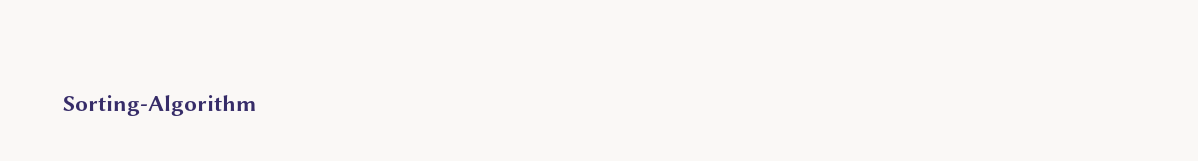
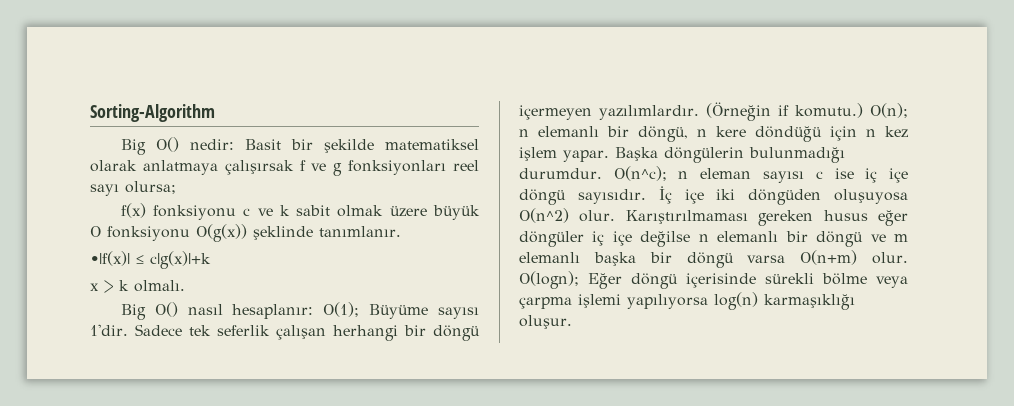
+ Big O() nedir: Basit bir şekilde matematiksel olarak anlatmaya çalışırsak f ve g fonksiyonları reel sayı olursa;
+ f(x) fonksiyonu c ve k sabit olmak üzere büyük O fonksiyonu O(g(x)) şeklinde tanımlanır.
+ •|f(x)| ≤ c|g(x)|+k
+ x > k olmalı.
+ Big O() nasıl hesaplanır: O(1); Büyüme sayısı 1'dir. Sadece tek seferlik çalışan herhangi bir döngü içermeyen yazılımlardır. (Örneğin if komutu.) O(n); n elemanlı bir döngü, n kere döndüğü için n kez işlem yapar. Başka döngülerin bulunmadığı durumdur. O(n^c); n eleman sayısı c ise iç içe döngü sayısıdır. İç içe iki döngüden oluşuyosa O(n^2) olur. Karıştırılmaması gereken husus eğer döngüler iç içe değilse n elemanlı bir döngü ve m elemanlı başka bir döngü varsa O(n+m) olur. O(logn); Eğer döngü içerisinde sürekli bölme veya çarpma işlemi yapılıyorsa log(n) karmaşıklığı oluşur.

